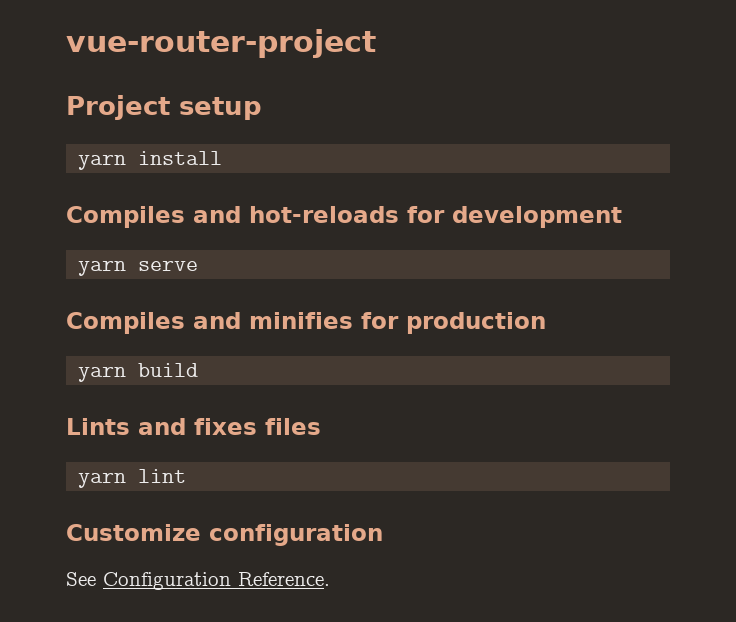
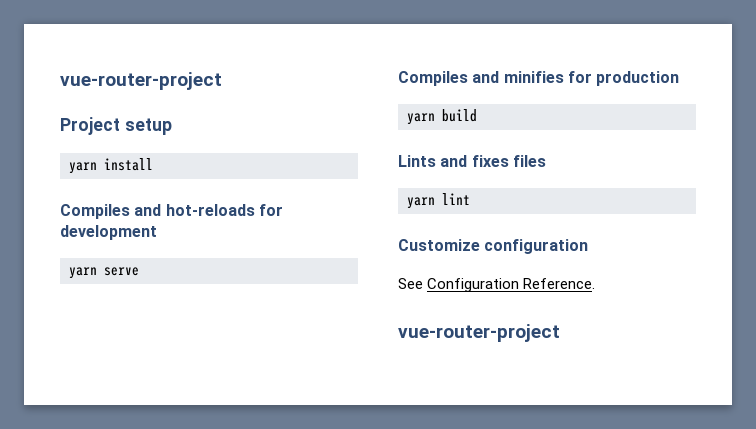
  See Configuration Reference.
+ vue-router-project

